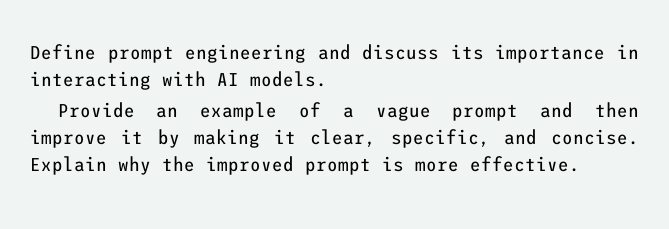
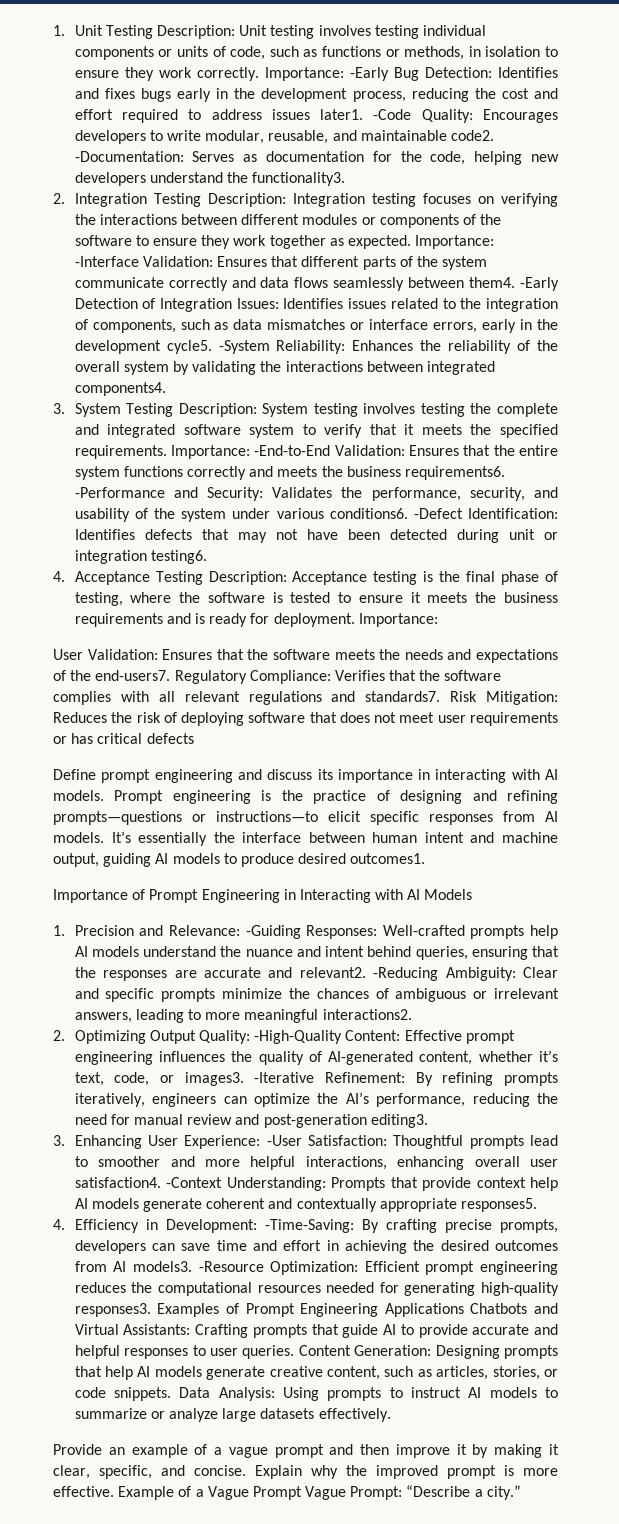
+ 1. Unit Testing Description: Unit testing involves testing individual components or units of code, such as functions or methods, in isolation to ensure they work correctly. Importance: -Early Bug Detection: Identifies and fixes bugs early in the development process, reducing the cost and effort required to address issues later1. -Code Quality: Encourages developers to write modular, reusable, and maintainable code2. -Documentation: Serves as documentation for the code, helping new developers understand the functionality3.
+ 2. Integration Testing Description: Integration testing focuses on verifying the interactions between different modules or components of the software to ensure they work together as expected. Importance: -Interface Validation: Ensures that different parts of the system communicate correctly and data flows seamlessly between them4. -Early Detection of Integration Issues: Identifies issues related to the integration of components, such as data mismatches or interface errors, early in the development cycle5. -System Reliability: Enhances the reliability of the overall system by validating the interactions between integrated components4.
+ 3. System Testing Description: System testing involves testing the complete and integrated software system to verify that it meets the specified requirements. Importance: -End-to-End Validation: Ensures that the entire system functions correctly and meets the business requirements6. -Performance and Security: Validates the performance, security, and usability of the system under various conditions6. -Defect Identification: Identifies defects that may not have been detected during unit or integration testing6.
+ 4. Acceptance Testing Description: Acceptance testing is the final phase of testing, where the software is tested to ensure it meets the business requirements and is ready for deployment. Importance:
+ User Validation: Ensures that the software meets the needs and expectations of the end-users7. Regulatory Compliance: Verifies that the software complies with all relevant regulations and standards7. Risk Mitigation: Reduces the risk of deploying software that does not meet user requirements or has critical defects
+ Prompt engineering is the practice of designing and refining prompts—questions or instructions—to elicit specific responses from AI models. It’s essentially the interface between human intent and machine output, guiding AI models to produce desired outcomes1.
+ Importance of Prompt Engineering in Interacting with AI Models
+ 1. Precision and Relevance: -Guiding Responses: Well-crafted prompts help AI models understand the nuance and intent behind queries, ensuring that the responses are accurate and relevant2. -Reducing Ambiguity: Clear and specific prompts minimize the chances of ambiguous or irrelevant answers, leading to more meaningful interactions2.
+ 2. Optimizing Output Quality: -High-Quality Content: Effective prompt engineering influences the quality of AI-generated content, whether it’s text, code, or images3. -Iterative Refinement: By refining prompts iteratively, engineers can optimize the AI’s performance, reducing the need for manual review and post-generation editing3.
+ 3. Enhancing User Experience: -User Satisfaction: Thoughtful prompts lead to smoother and more helpful interactions, enhancing overall user satisfaction4. -Context Understanding: Prompts that provide context help AI models generate coherent and contextually appropriate responses5.
+ 4. Efficiency in Development: -Time-Saving: By crafting precise prompts, developers can save time and effort in achieving the desired outcomes from AI models3. -Resource Optimization: Efficient prompt engineering reduces the computational resources needed for generating high-quality responses3. Examples of Prompt Engineering Applications Chatbots and Virtual Assistants: Crafting prompts that guide AI to provide accurate and helpful responses to user queries. Content Generation: Designing prompts that help AI models generate creative content, such as articles, stories, or code snippets. Data Analysis: Using prompts to instruct AI models to summarize or analyze large datasets effectively.
+ Example of a Vague Prompt Vague Prompt: “Describe a city.”

